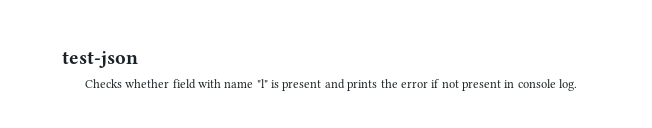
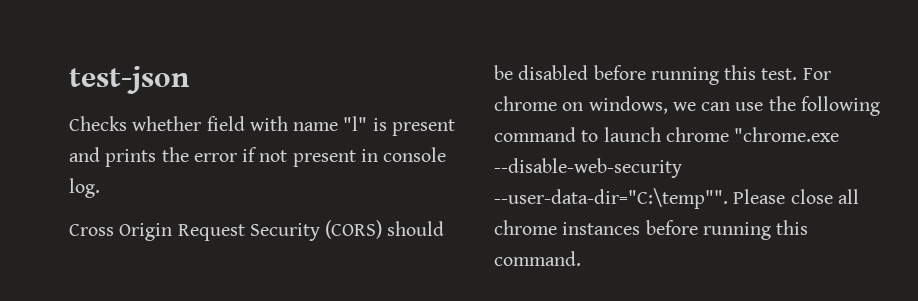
+ Cross Origin Request Security (CORS) should be disabled before running this test. For chrome on windows, we can use the following command to launch chrome "chrome.exe --disable-web-security --user-data-dir="C:\temp"". Please close all chrome instances before running this command.

